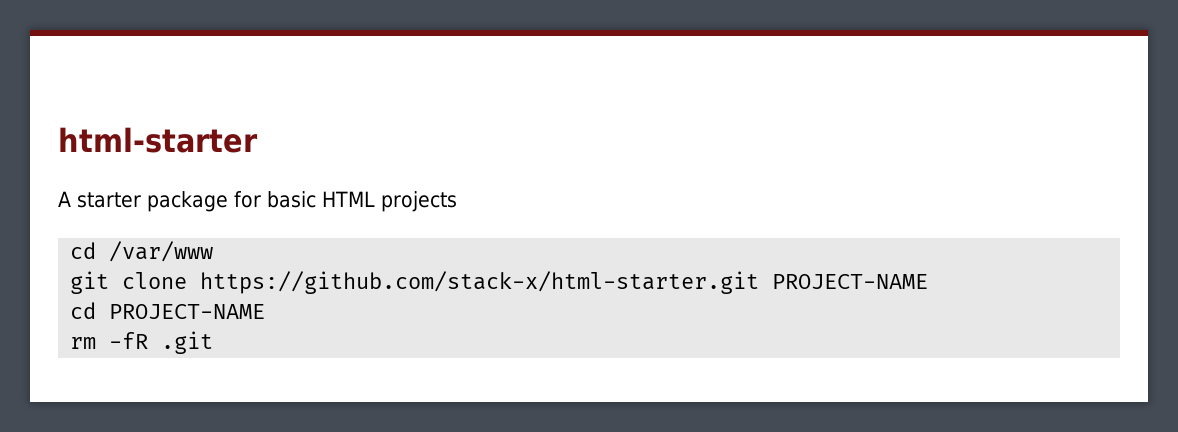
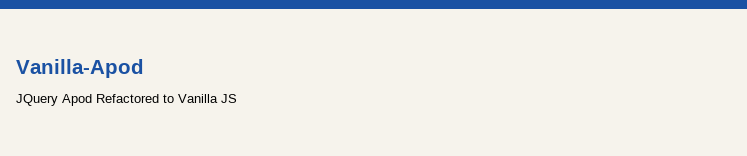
- html-starter
- A starter package for basic HTML projects
- cd /var/www
- git clone https://github.com/stack-x/html-starter.git PROJECT-NAME
- cd PROJECT-NAME
- rm -fR .git
+ Vanilla-Apod
+ JQuery Apod Refactored to Vanilla JS

